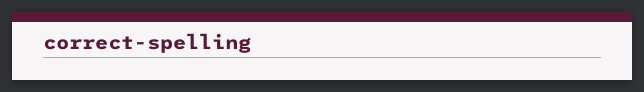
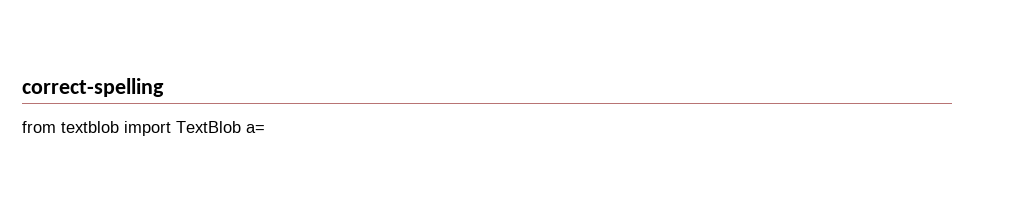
+ from textblob import TextBlob a=

